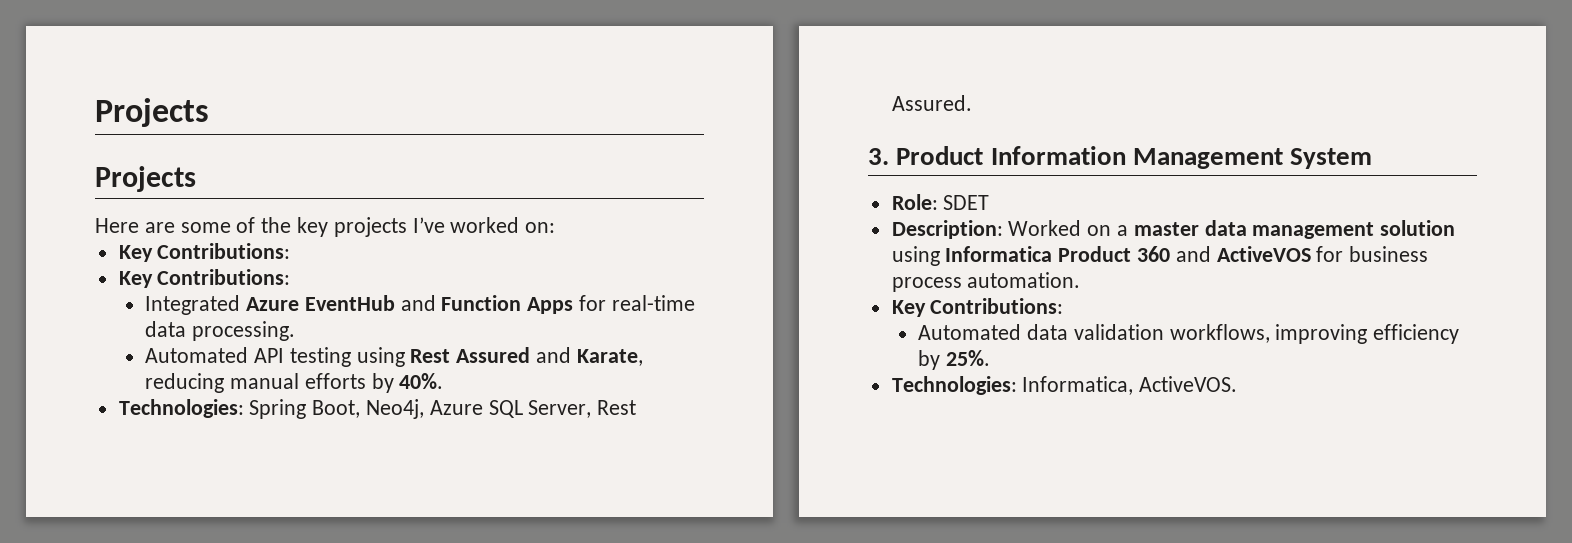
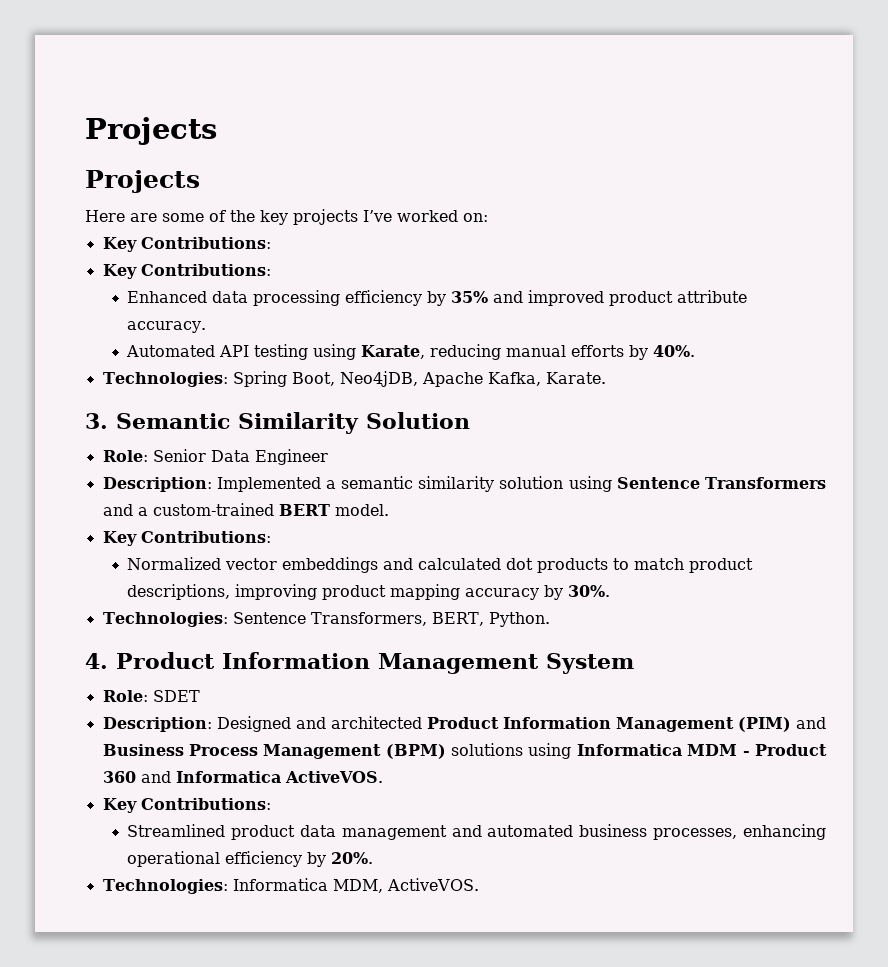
- Integrated Azure EventHub and Function Apps for real-time data processing.
+ Enhanced data processing efficiency by 35% and improved product attribute accuracy.
- Automated API testing using Rest Assured and Karate, reducing manual efforts by 40%.
+ Automated API testing using Karate, reducing manual efforts by 40%.
- Technologies: Spring Boot, Neo4j, Azure SQL Server, Rest Assured.
- 3. Product Information Management System
+ Technologies: Spring Boot, Neo4jDB, Apache Kafka, Karate.
+ 3. Semantic Similarity Solution
+ Role: Senior Data Engineer
+ Description: Implemented a semantic similarity solution using Sentence Transformers and a custom-trained BERT model.
+ Key Contributions:
+ Normalized vector embeddings and calculated dot products to match product descriptions, improving product mapping accuracy by 30%.
+ Technologies: Sentence Transformers, BERT, Python.
+ 4. Product Information Management System
- Description: Worked on a master data management solution using Informatica Product 360 and ActiveVOS for business process automation.
+ Description: Designed and architected Product Information Management (PIM) and Business Process Management (BPM) solutions using Informatica MDM - Product 360 and Informatica ActiveVOS.
  Key Contributions:
- Automated data validation workflows, improving efficiency by 25%.
- Technologies: Informatica, ActiveVOS.
+ Streamlined product data management and automated business processes, enhancing operational efficiency by 20%.
+ Technologies: Informatica MDM, ActiveVOS.

